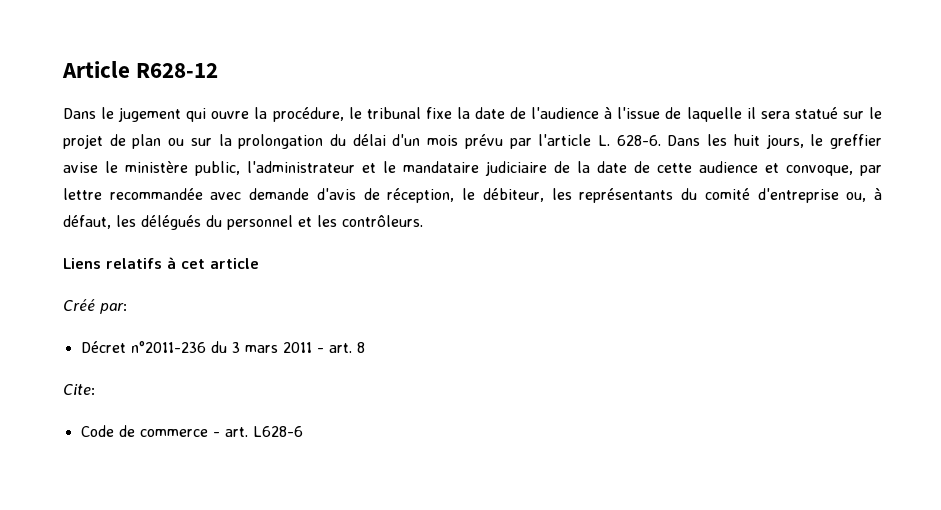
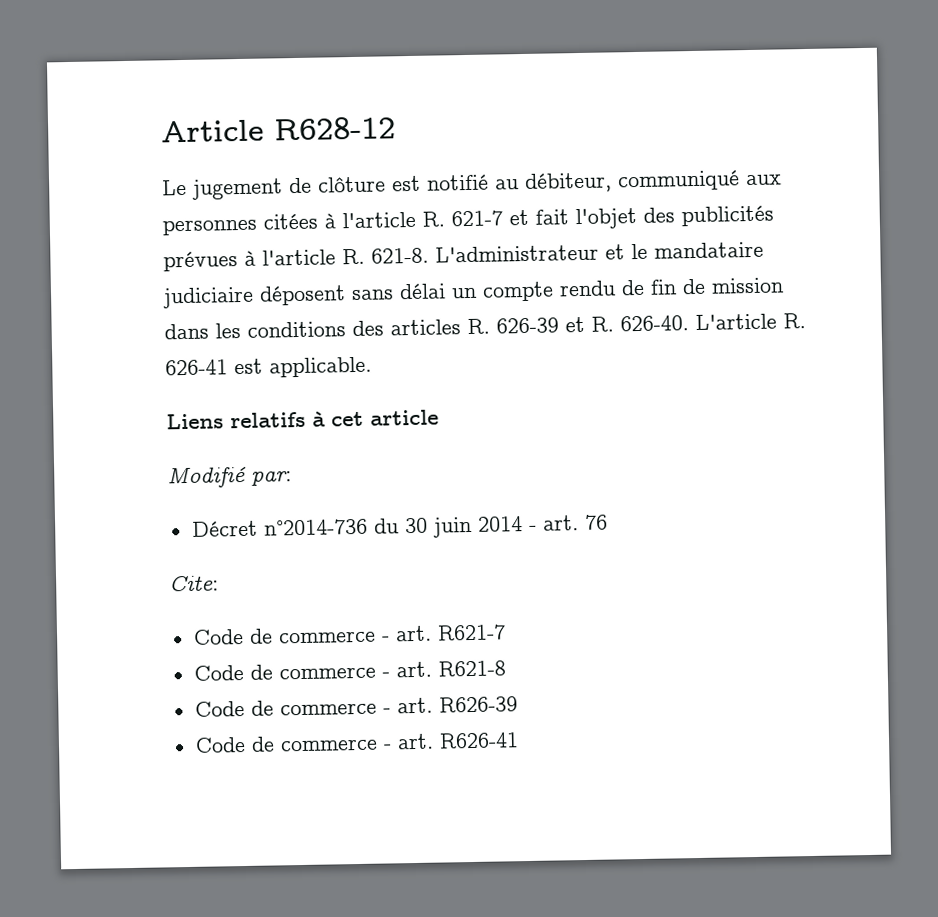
- Dans le jugement qui ouvre la procédure, le tribunal fixe la date de l'audience à l'issue de laquelle il sera statué sur le projet de plan ou sur la prolongation du délai d'un mois prévu par l'article L. 628-6. Dans les huit jours, le greffier avise le ministère public, l'administrateur et le mandataire judiciaire de la date de cette audience et convoque, par lettre recommandée avec demande d'avis de réception, le débiteur, les représentants du comité d'entreprise ou, à défaut, les délégués du personnel et les contrôleurs.
+ Le jugement de clôture est notifié au débiteur, communiqué aux personnes citées à l'article R. 621-7 et fait l'objet des publicités prévues à l'article R. 621-8. L'administrateur et le mandataire judiciaire déposent sans délai un compte rendu de fin de mission dans les conditions des articles R. 626-39 et R. 626-40. L'article R. 626-41 est applicable.
- Créé par:
+ Modifié par:
- Décret n°2011-236 du 3 mars 2011 - art. 8
+ Décret n°2014-736 du 30 juin 2014 - art. 76
- Code de commerce - art. L628-6
+ Code de commerce - art. R621-7
+ Code de commerce - art. R621-8
+ Code de commerce - art. R626-39
+ Code de commerce - art. R626-41

